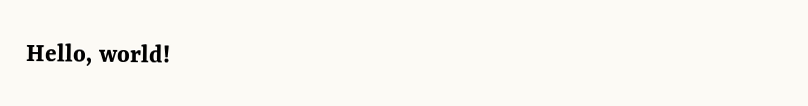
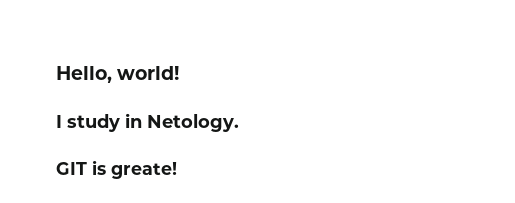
+ I study in Netology.
+ GIT is greate!

